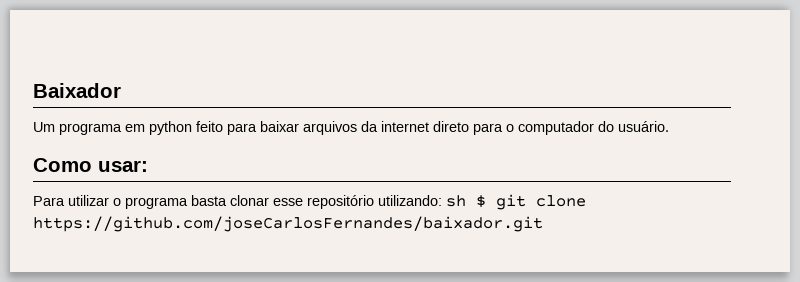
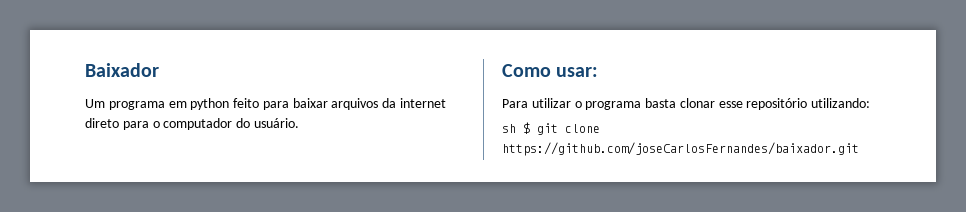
- Para utilizar o programa basta clonar esse repositório utilizando: sh $ git clone https://github.com/joseCarlosFernandes/baixador.git
+ Para utilizar o programa basta clonar esse repositório utilizando:
+ sh $ git clone https://github.com/joseCarlosFernandes/baixador.git

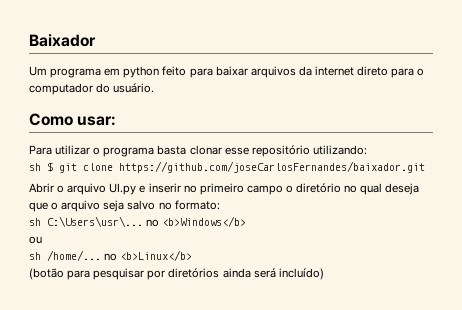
+ Abrir o arquivo UI.py e inserir no primeiro campo o diretório no qual deseja que o arquivo seja salvo no formato:
+ sh C:\Users\usr\... no <b>Windows</b>
+ ou
+ sh /home/... no <b>Linux</b>
+ (botão para pesquisar por diretórios ainda será incluído)

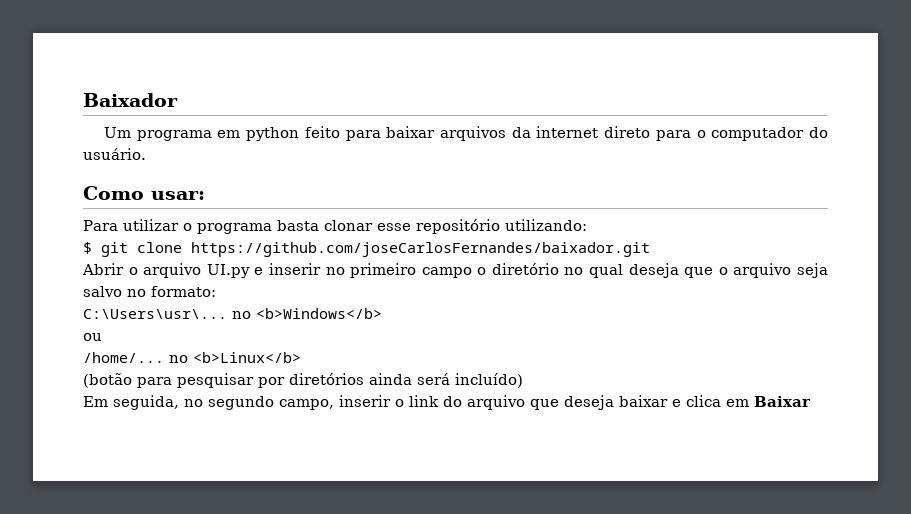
- sh $ git clone https://github.com/joseCarlosFernandes/baixador.git
+ $ git clone https://github.com/joseCarlosFernandes/baixador.git
- sh C:\Users\usr\... no <b>Windows</b>
+ C:\Users\usr\... no <b>Windows</b>
- sh /home/... no <b>Linux</b>
+ /home/... no <b>Linux</b>
+ Em seguida, no segundo campo, inserir o link do arquivo que deseja baixar e clica em Baixar

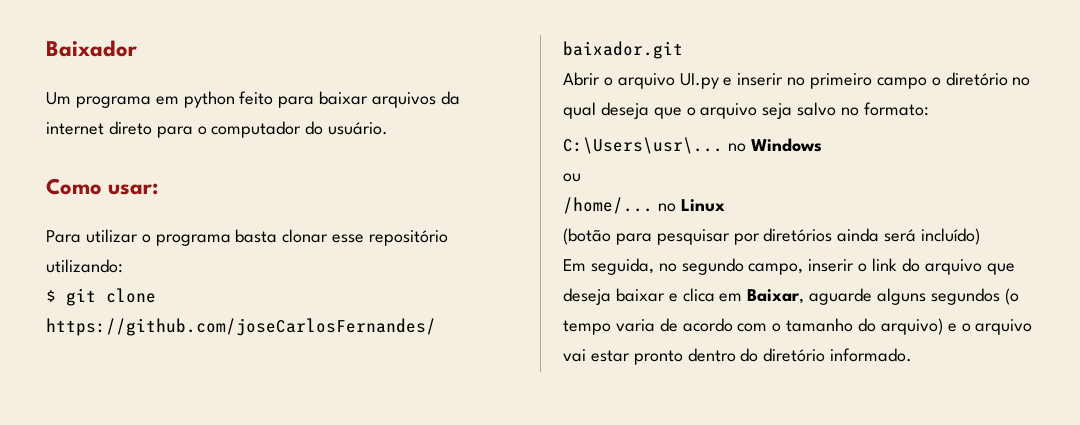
- C:\Users\usr\... no <b>Windows</b>
+ C:\Users\usr\... no Windows
- /home/... no <b>Linux</b>
+ /home/... no Linux
- Em seguida, no segundo campo, inserir o link do arquivo que deseja baixar e clica em Baixar
+ Em seguida, no segundo campo, inserir o link do arquivo que deseja baixar e clica em Baixar, aguarde alguns segundos (o tempo varia de acordo com o tamanho do arquivo) e o arquivo vai estar pronto dentro do diretório informado.

